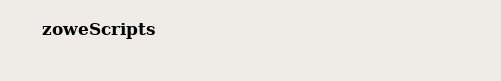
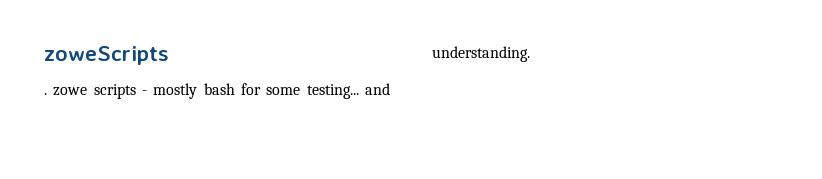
+ . zowe scripts - mostly bash for some testing... and understanding.

